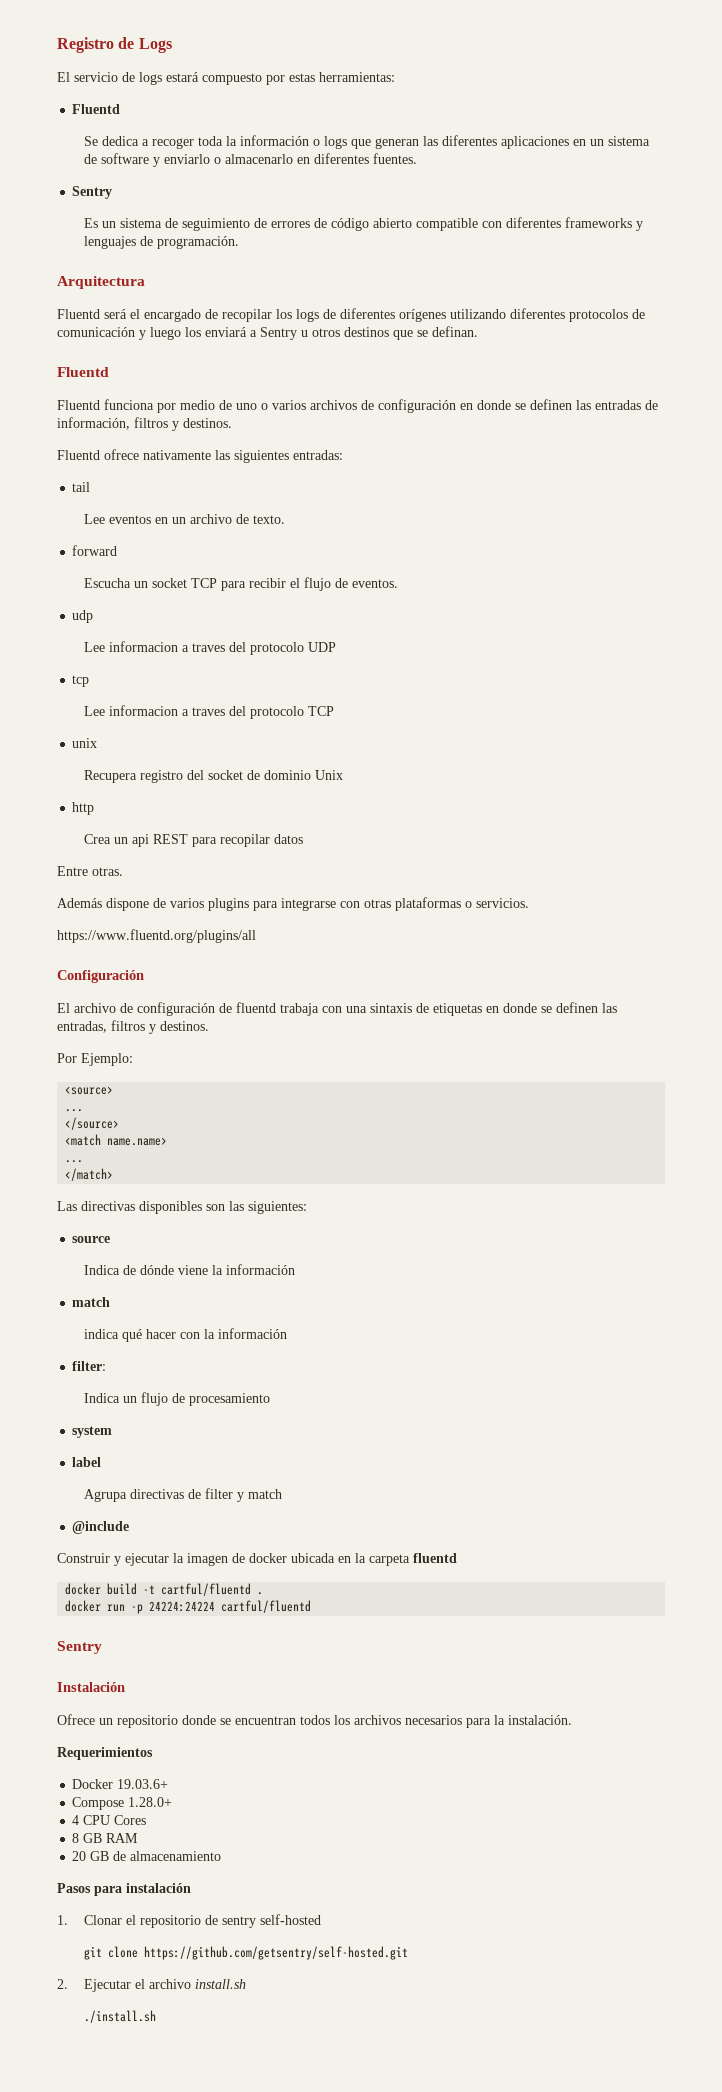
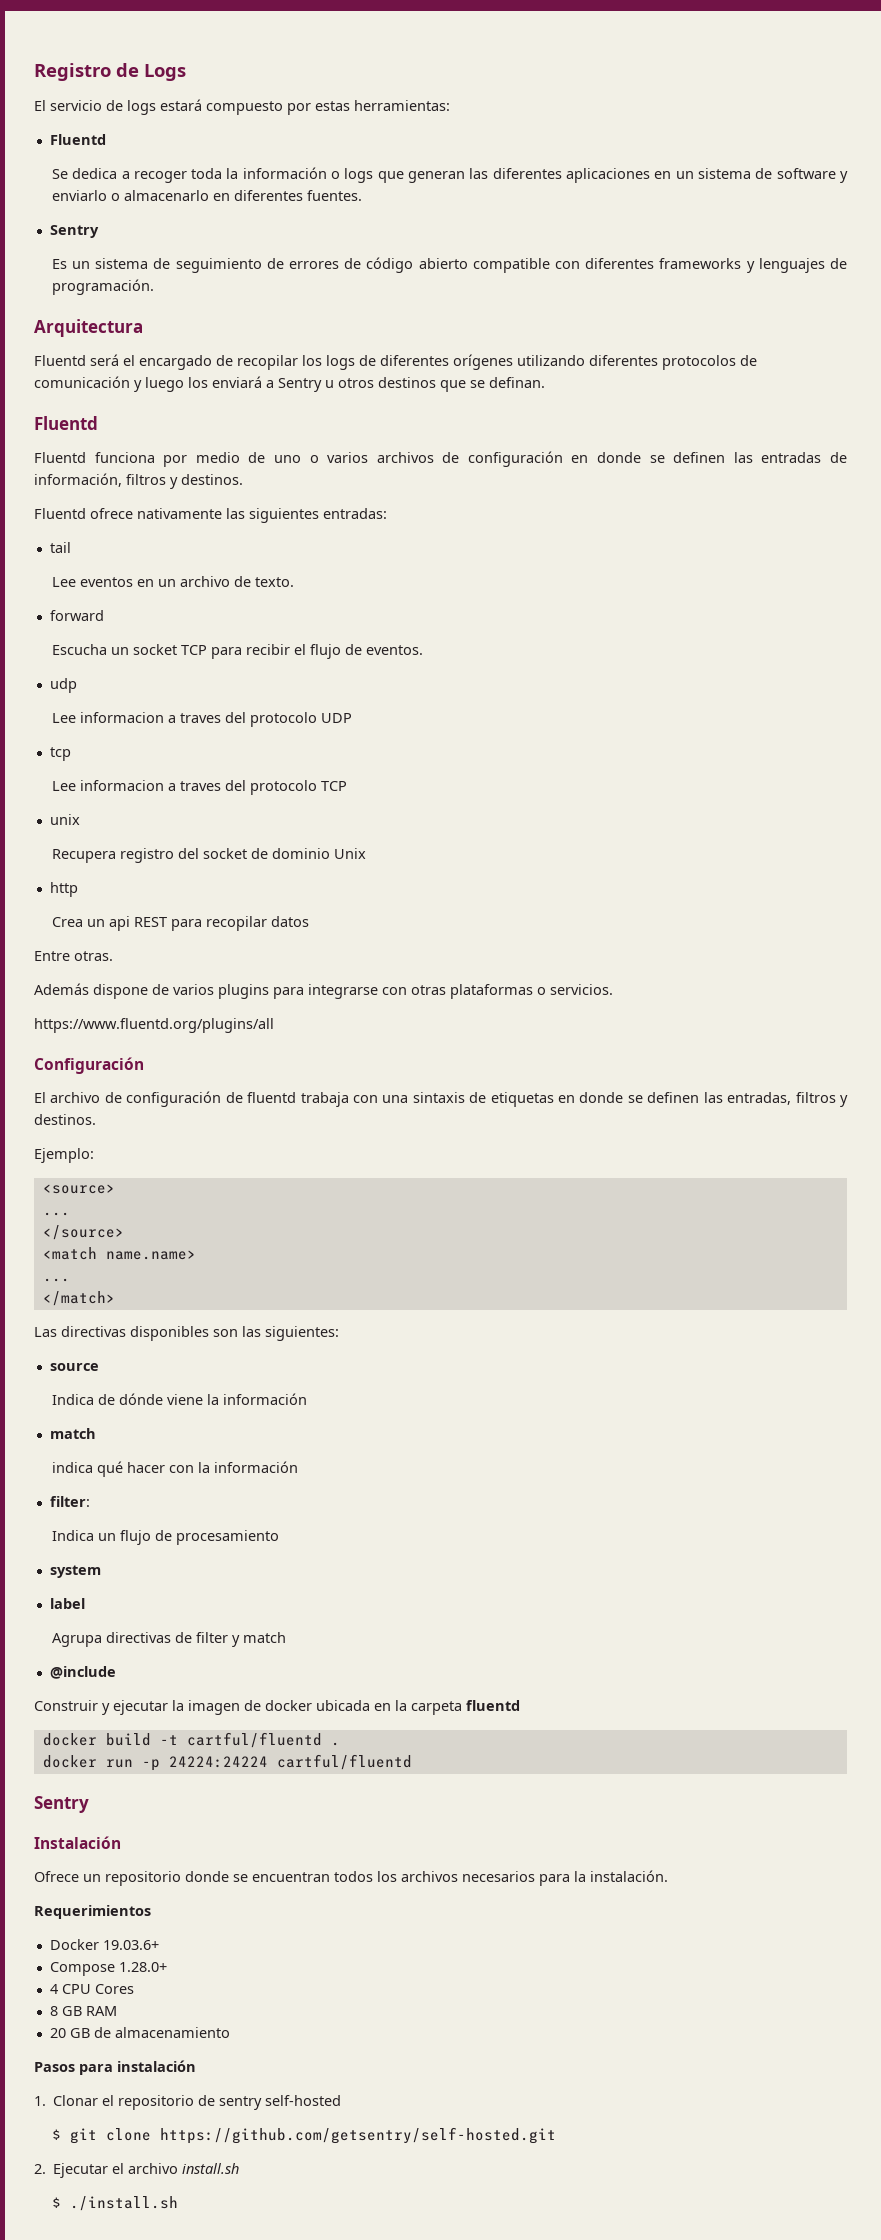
- Por Ejemplo:
+ Ejemplo:
- git clone https://github.com/getsentry/self-hosted.git
+ $ git clone https://github.com/getsentry/self-hosted.git
- ./install.sh
+ $ ./install.sh

